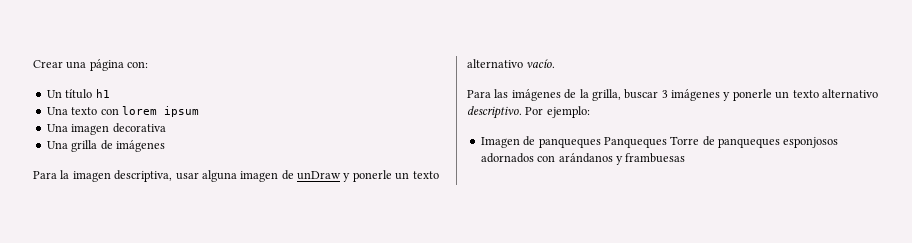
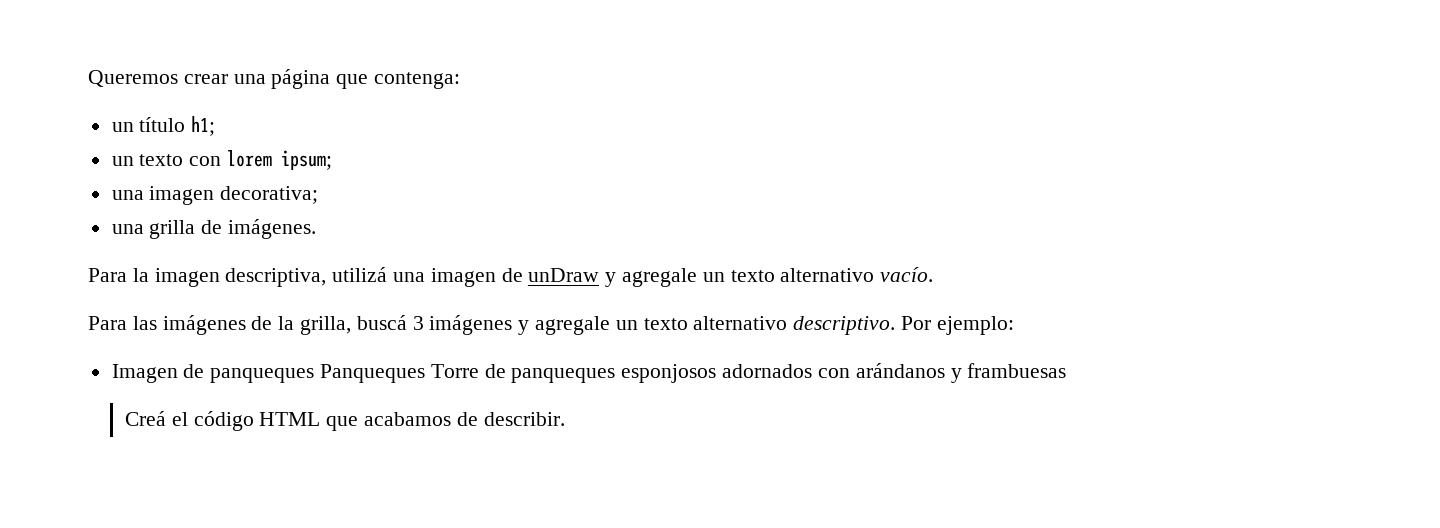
- Crear una página con:
- Un título h1
- Una texto con lorem ipsum
- Una imagen decorativa
- Una grilla de imágenes
+ Queremos crear una página que contenga:
+ un título h1;
+ un texto con lorem ipsum;
+ una imagen decorativa;
+ una grilla de imágenes.
- Para la imagen descriptiva, usar alguna imagen de unDraw y ponerle un texto alternativo vacío.
+ Para la imagen descriptiva, utilizá una imagen de unDraw y agregale un texto alternativo vacío.
- Para las imágenes de la grilla, buscar 3 imágenes y ponerle un texto alternativo descriptivo.
+ Para las imágenes de la grilla, buscá 3 imágenes y agregale un texto alternativo descriptivo.
+ Creá el código HTML que acabamos de describir.

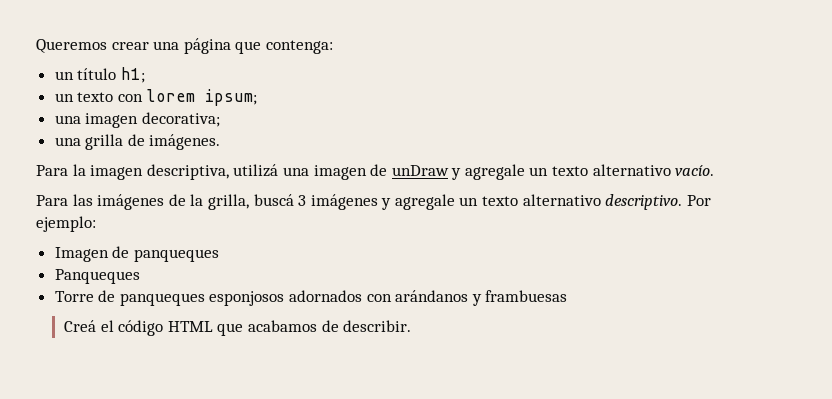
- Imagen de panqueques Panqueques Torre de panqueques esponjosos adornados con arándanos y frambuesas
+ Imagen de panqueques
+ Panqueques
+ Torre de panqueques esponjosos adornados con arándanos y frambuesas

